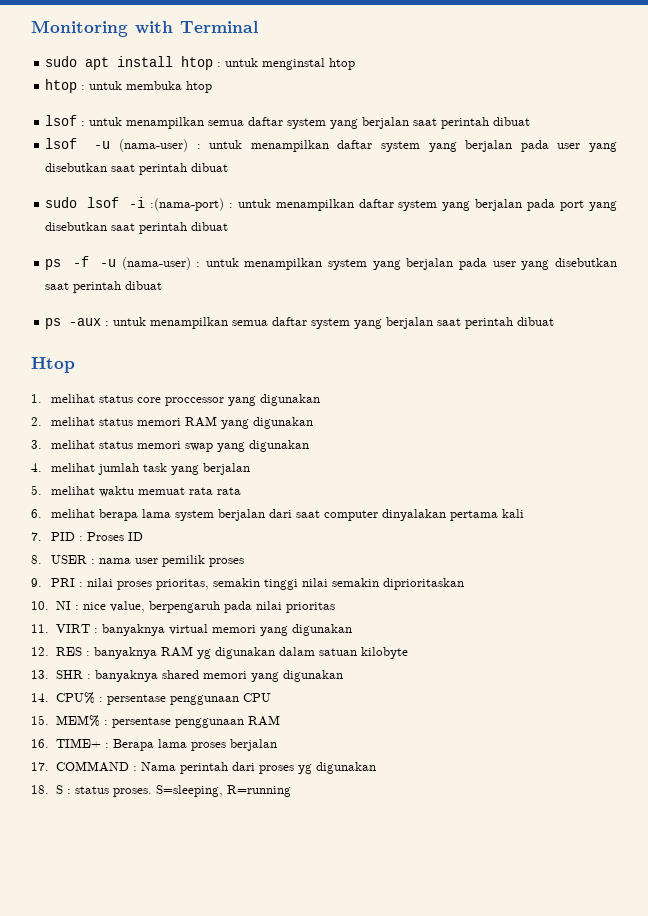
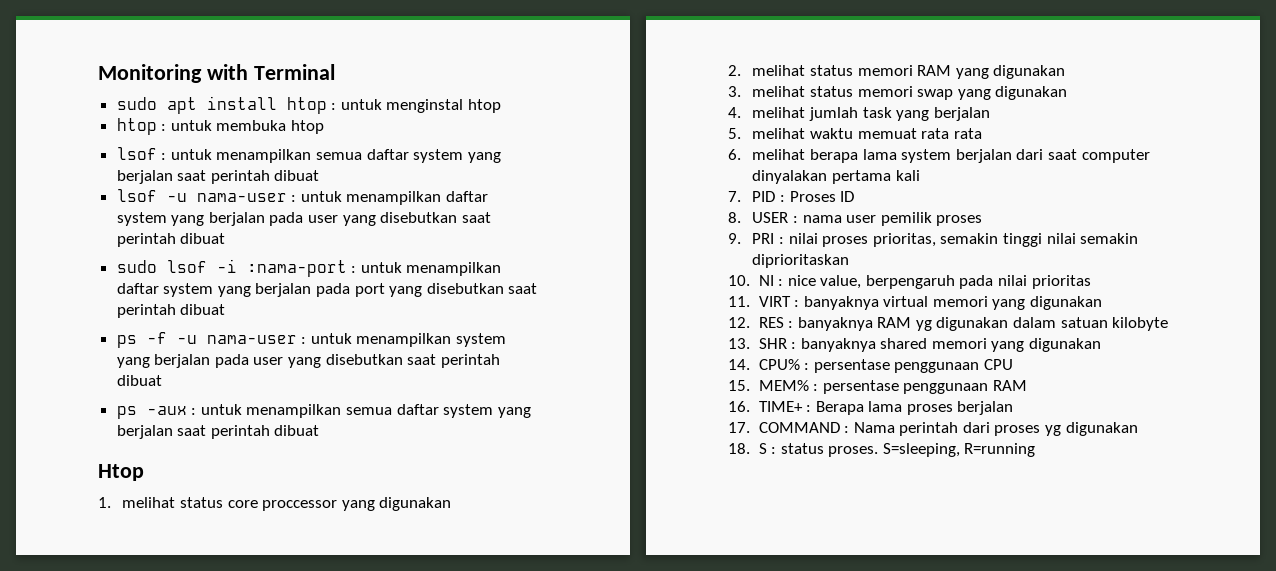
- lsof -u (nama-user) : untuk menampilkan daftar system yang berjalan pada user yang disebutkan saat perintah dibuat
+ lsof -u nama-user : untuk menampilkan daftar system yang berjalan pada user yang disebutkan saat perintah dibuat
- sudo lsof -i :(nama-port) : untuk menampilkan daftar system yang berjalan pada port yang disebutkan saat perintah dibuat
+ sudo lsof -i :nama-port : untuk menampilkan daftar system yang berjalan pada port yang disebutkan saat perintah dibuat
- ps -f -u (nama-user) : untuk menampilkan system yang berjalan pada user yang disebutkan saat perintah dibuat
+ ps -f -u nama-user : untuk menampilkan system yang berjalan pada user yang disebutkan saat perintah dibuat

